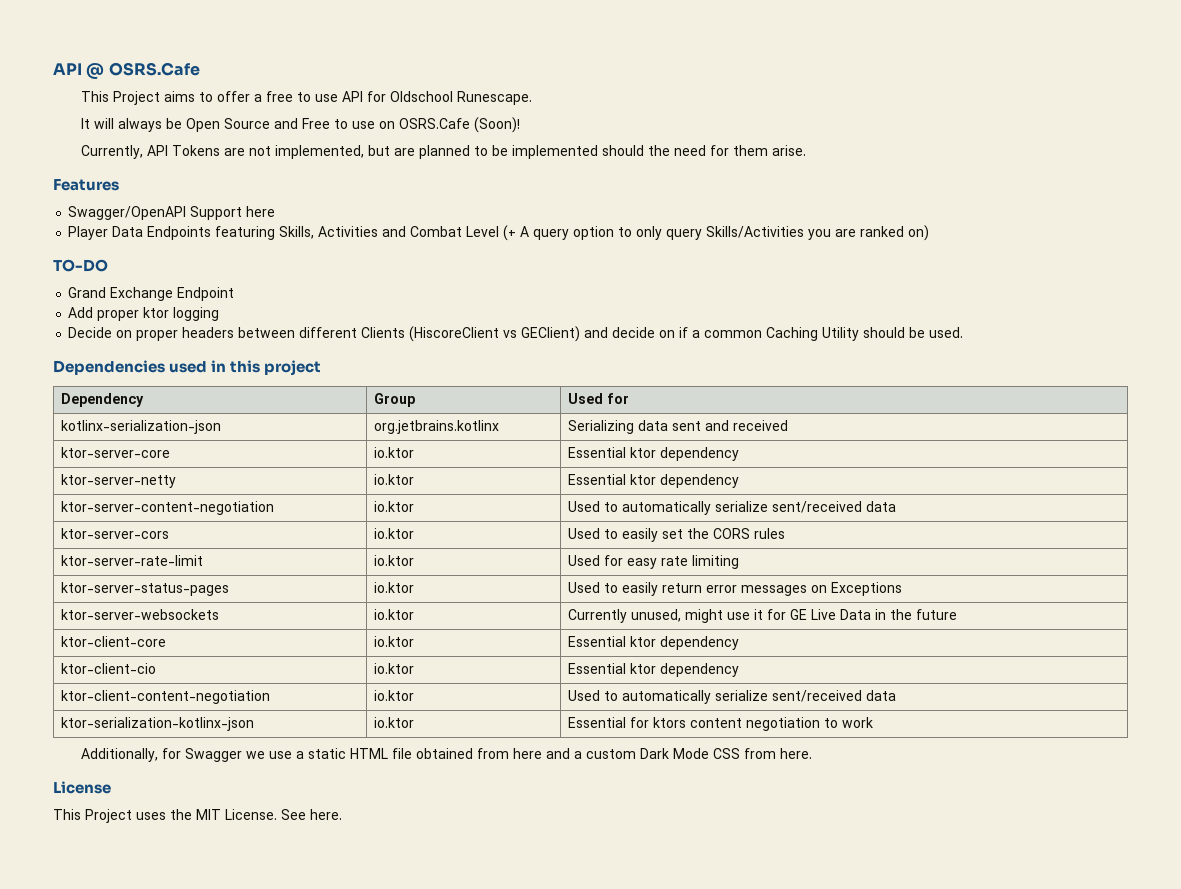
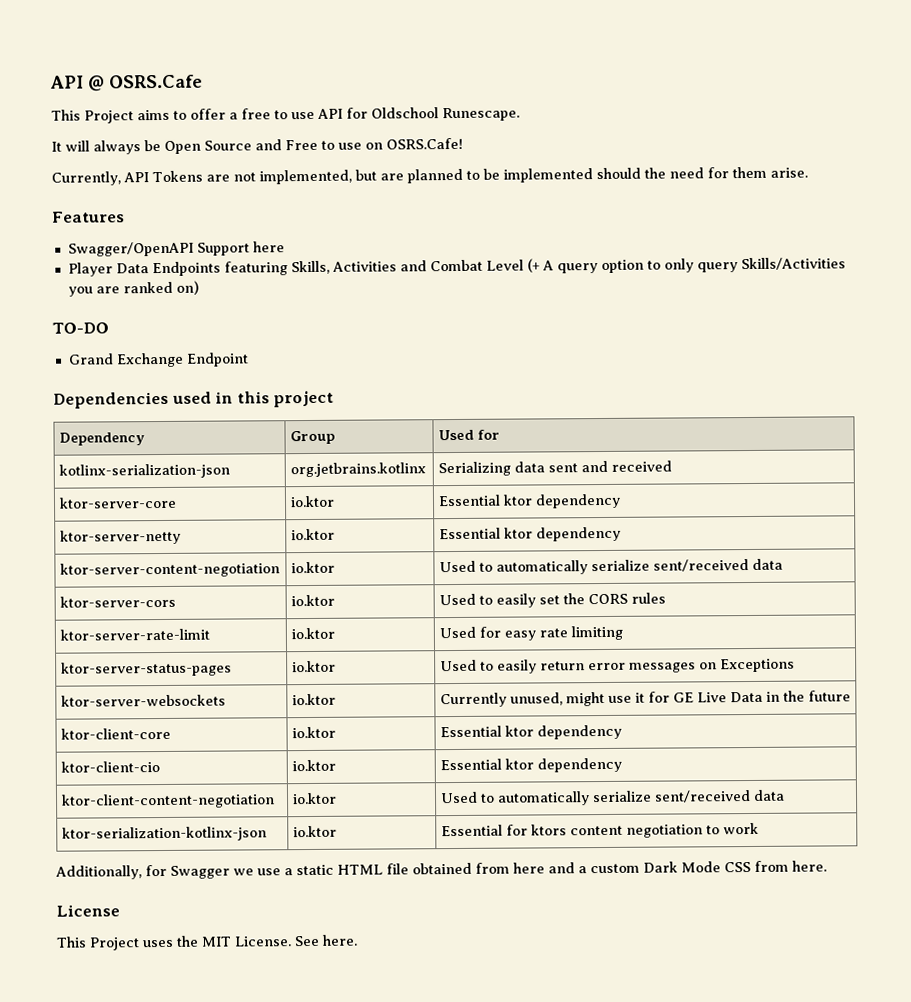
- It will always be Open Source and Free to use on OSRS.Cafe (Soon)!
+ It will always be Open Source and Free to use on OSRS.Cafe!
- Add proper ktor logging
- Decide on proper headers between different Clients (HiscoreClient vs GEClient) and decide on if a common Caching Utility should be used.

